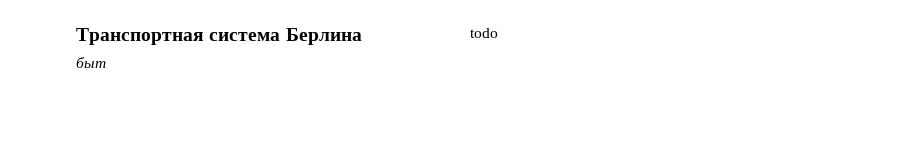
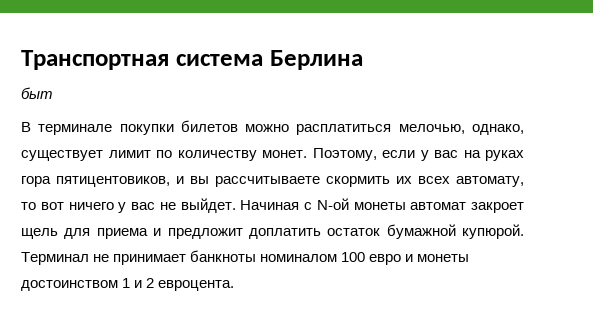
- todo
+ В терминале покупки билетов можно расплатиться мелочью, однако, существует лимит по количеству монет. Поэтому, если у вас на руках гора пятицентовиков, и вы рассчитываете скормить их всех автомату, то вот ничего у вас не выйдет. Начиная с N-ой монеты автомат закроет щель для приема и предложит доплатить остаток бумажной купюрой. Терминал не принимает банкноты номиналом 100 евро и монеты достоинством 1 и 2 евроцента.

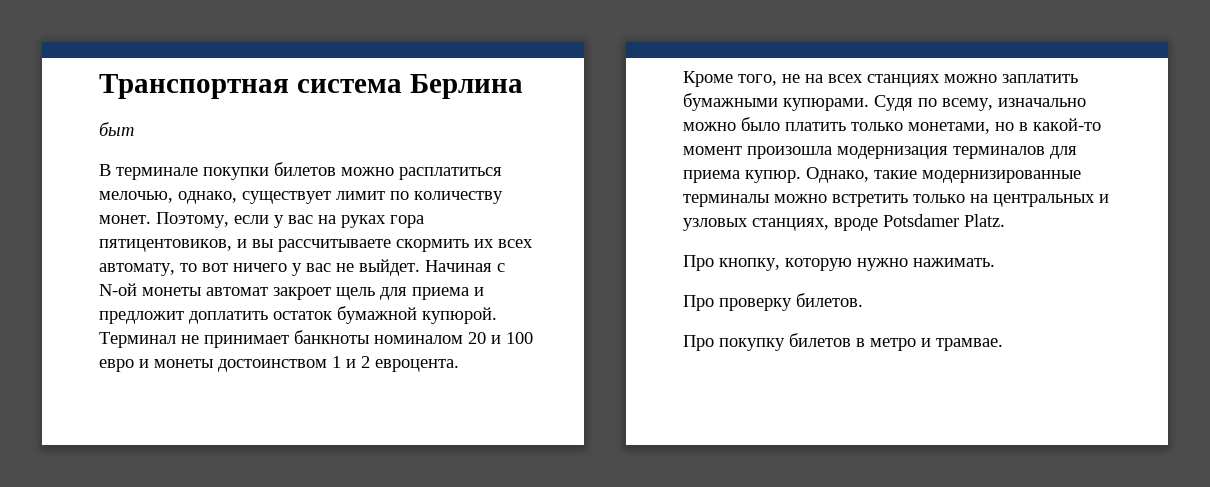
- Терминал не принимает банкноты номиналом 100 евро и монеты достоинством 1 и 2 евроцента.
+ Терминал не принимает банкноты номиналом 20 и 100 евро и монеты достоинством 1 и 2 евроцента.
+ Кроме того, не на всех станциях можно заплатить бумажными купюрами. Судя по всему, изначально можно было платить только монетами, но в какой-то момент произошла модернизация терминалов для приема купюр. Однако, такие модернизированные терминалы можно встретить только на центральных и узловых станциях, вроде Potsdamer Platz.
+ Про кнопку, которую нужно нажимать.
+ Про проверку билетов.
+ Про покупку билетов в метро и трамвае.

